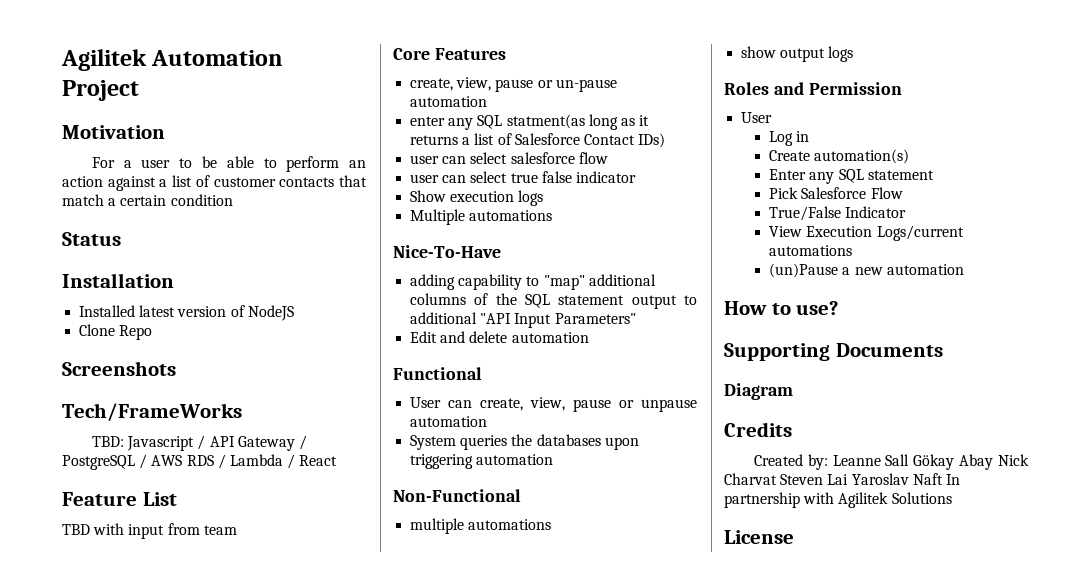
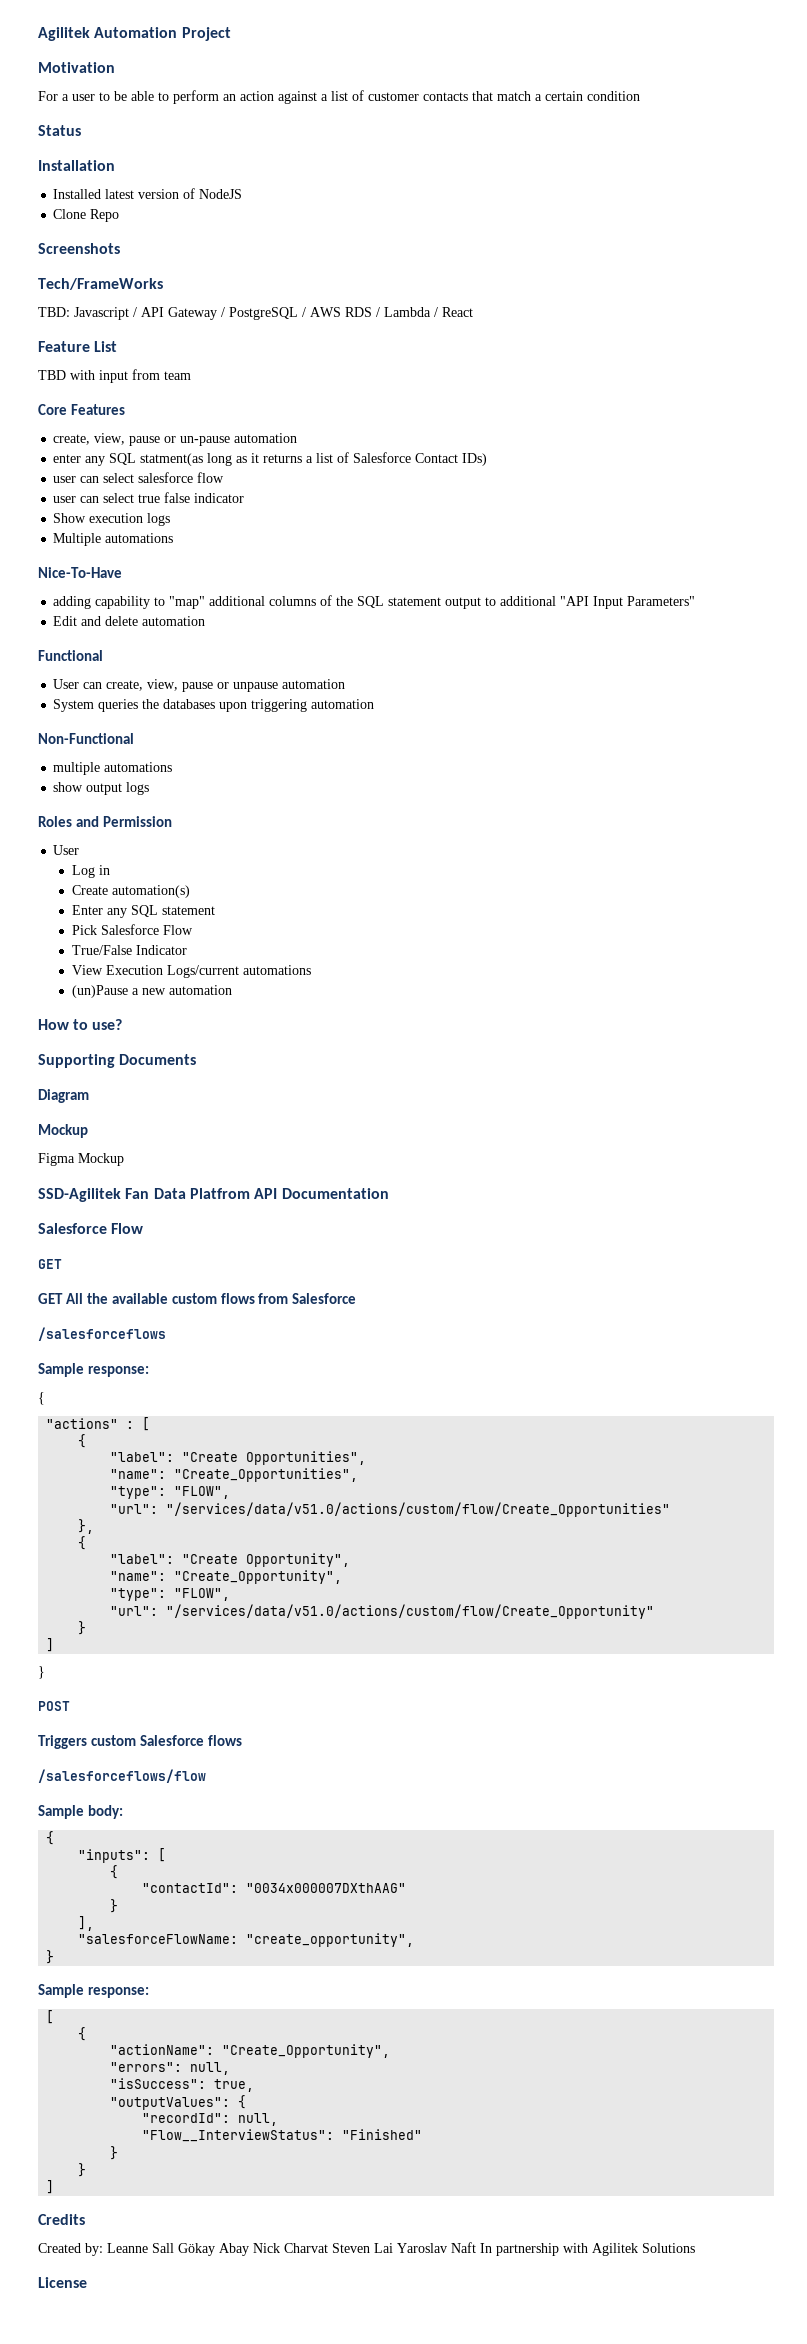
  Diagram
+ Mockup
+ Figma Mockup
+ SSD-Agilitek Fan Data Platfrom API Documentation
+ Salesforce Flow
+ GET
+ GET All the available custom flows from Salesforce
+ /salesforceflows
+ Sample response:
+ {
+ "actions" : [
+ {
+ "label": "Create Opportunities",
+ "name": "Create_Opportunities",
+ "type": "FLOW",
+ "url": "/services/data/v51.0/actions/custom/flow/Create_Opportunities"
+ },
+ {
+ "label": "Create Opportunity",
+ "name": "Create_Opportunity",
+ "type": "FLOW",
+ "url": "/services/data/v51.0/actions/custom/flow/Create_Opportunity"
+ }
+ ]
+ }
+ POST
+ Triggers custom Salesforce flows
+ /salesforceflows/flow
+ Sample body:
+ {
+ "inputs": [
+ {
+ "contactId": "0034x000007DXthAAG"
+ }
+ ],
+ "salesforceFlowName: "create_opportunity",
+ }
+ Sample response:
+ [
+ {
+ "actionName": "Create_Opportunity",
+ "errors": null,
+ "isSuccess": true,
+ "outputValues": {
+ "recordId": null,
+ "Flow__InterviewStatus": "Finished"
+ }
+ }
+ ]

